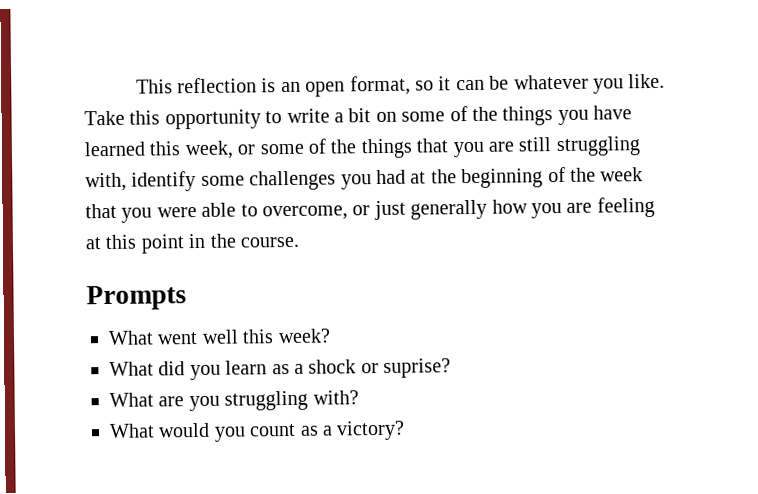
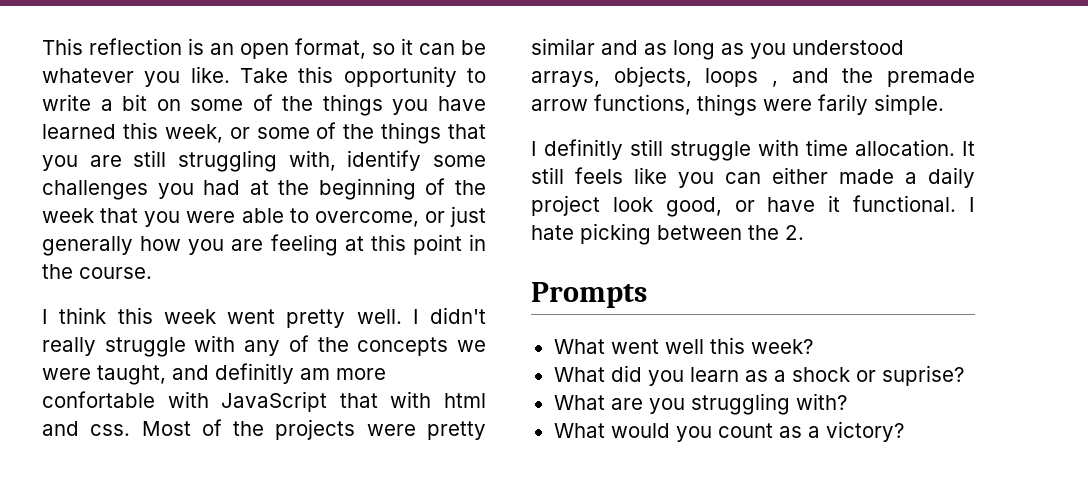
+ I think this week went pretty well. I didn't really struggle with any of the concepts we were taught, and definitly am more confortable with JavaScript that with html and css. Most of the projects were pretty similar and as long as you understood arrays, objects, loops , and the premade arrow functions, things were farily simple.
+ I definitly still struggle with time allocation. It still feels like you can either made a daily project look good, or have it functional. I hate picking between the 2.

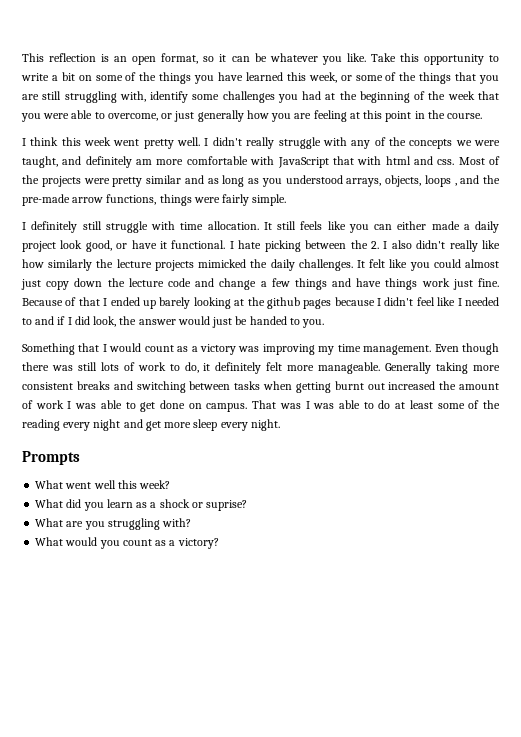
- I didn't really struggle with any of the concepts we were taught, and definitly am more confortable with JavaScript that with html and css.
+ I didn't really struggle with any of the concepts we were taught, and definitely am more comfortable with JavaScript that with html and css.
- Most of the projects were pretty similar and as long as you understood arrays, objects, loops , and the premade arrow functions, things were farily simple.
+ Most of the projects were pretty similar and as long as you understood arrays, objects, loops , and the pre-made arrow functions, things were fairly simple.
- I definitly still struggle with time allocation.
+ I definitely still struggle with time allocation.
- I hate picking between the 2.
+ I hate picking between the 2. I also didn't really like how similarly the lecture projects mimicked the daily challenges. It felt like you could almost just copy down the lecture code and change a few things and have things work just fine. Because of that I ended up barely looking at the github pages because I didn't feel like I needed to and if I did look, the answer would just be handed to you.
+ Something that I would count as a victory was improving my time management. Even though there was still lots of work to do, it definitely felt more manageable. Generally taking more consistent breaks and switching between tasks when getting burnt out increased the amount of work I was able to get done on campus. That was I was able to do at least some of the reading every night and get more sleep every night.

